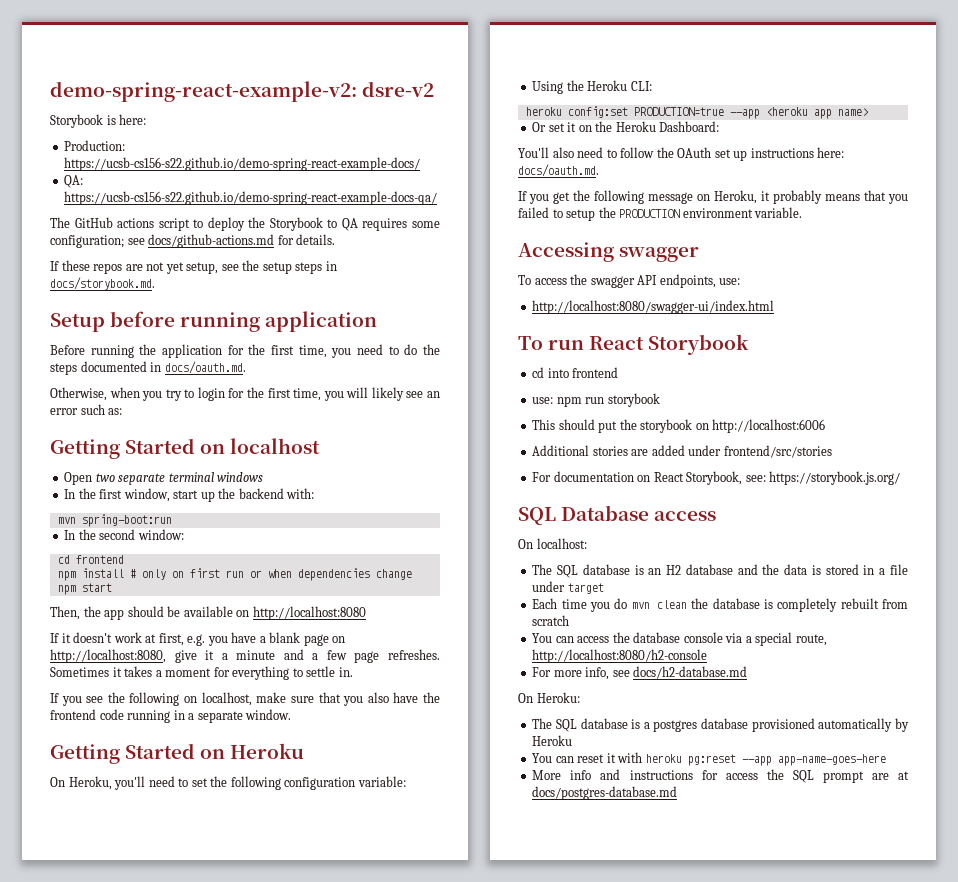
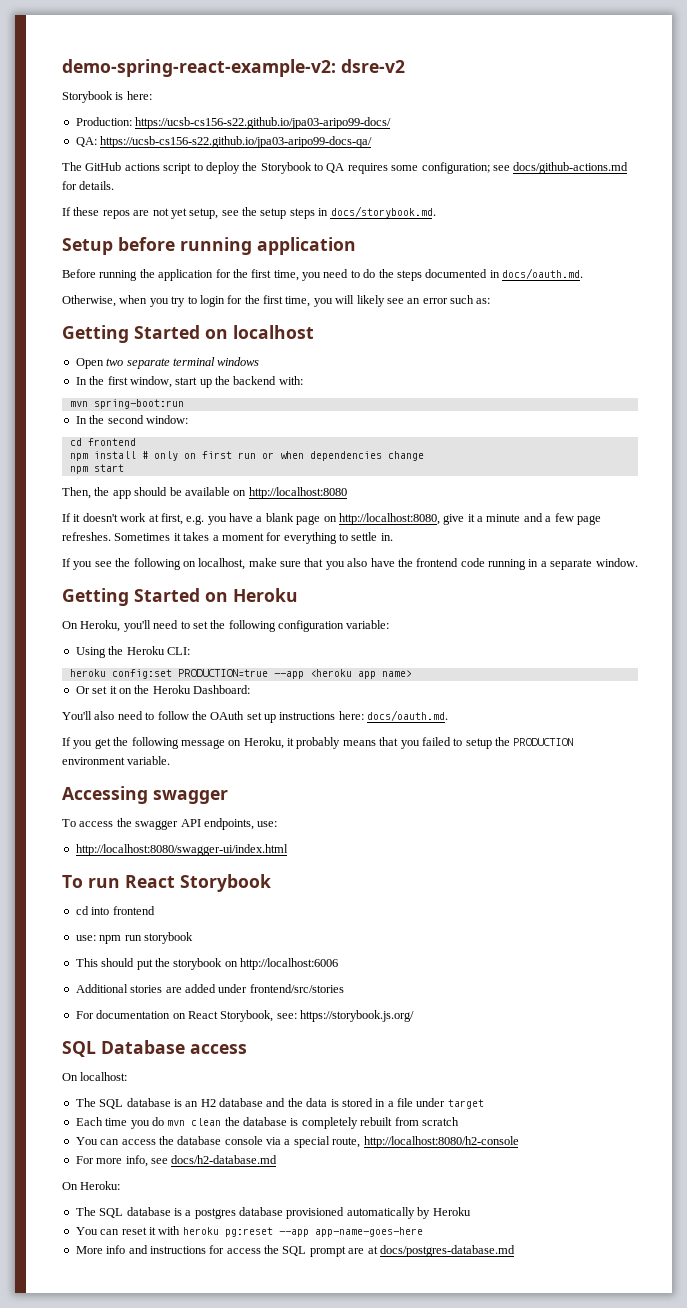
- Production: https://ucsb-cs156-s22.github.io/demo-spring-react-example-docs/
+ Production: https://ucsb-cs156-s22.github.io/jpa03-aripo99-docs/
- QA: https://ucsb-cs156-s22.github.io/demo-spring-react-example-docs-qa/
+ QA: https://ucsb-cs156-s22.github.io/jpa03-aripo99-docs-qa/

